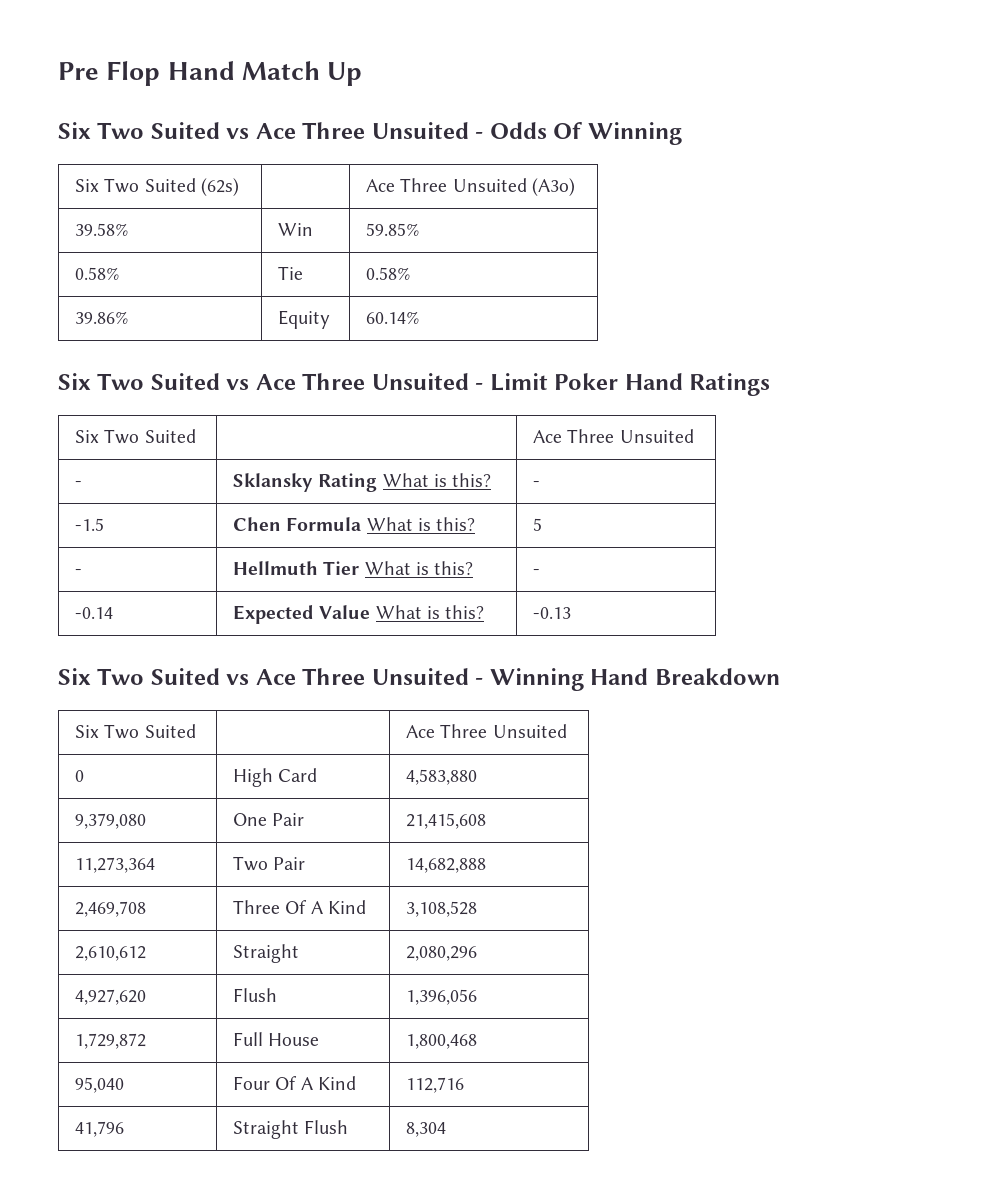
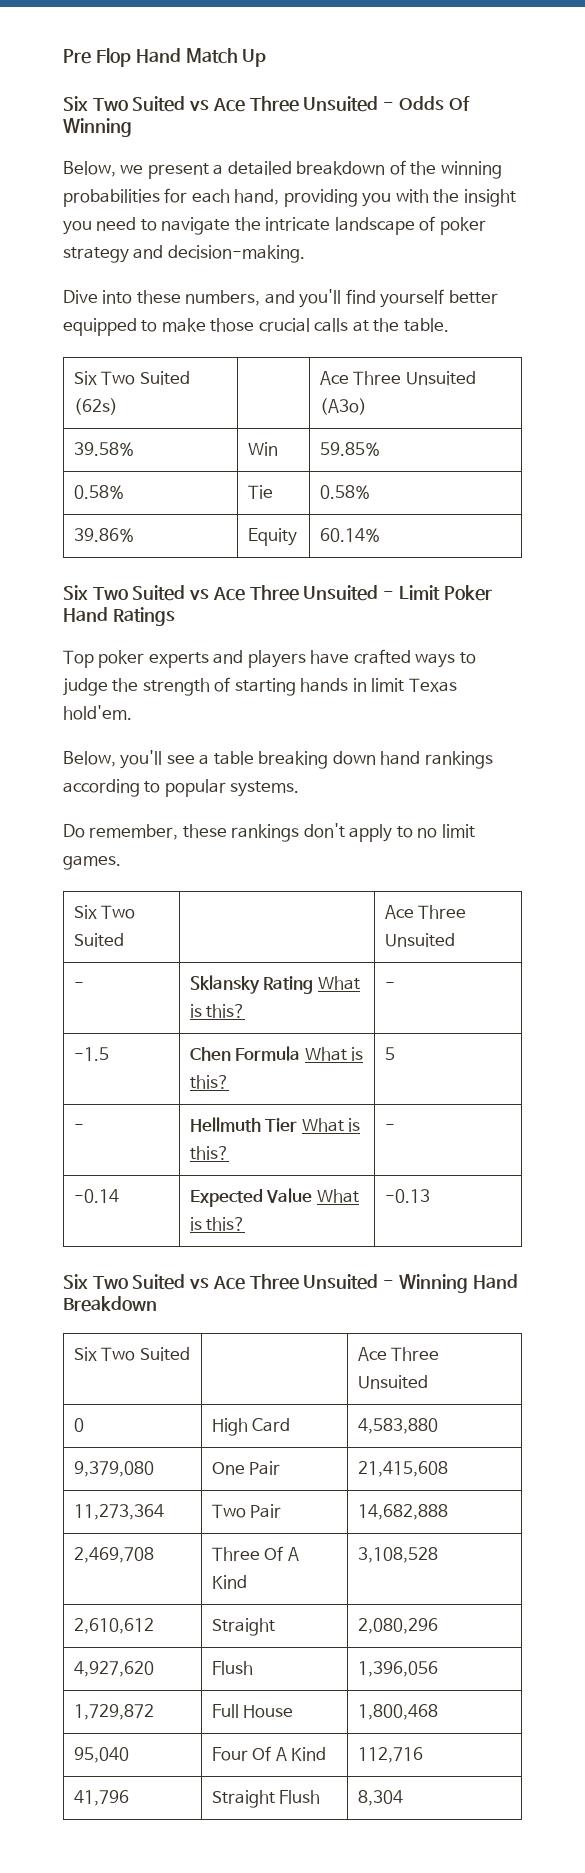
+ Below, we present a detailed breakdown of the winning probabilities for each hand, providing you with the insight you need to navigate the intricate landscape of poker strategy and decision-making.
+ Dive into these numbers, and you'll find yourself better equipped to make those crucial calls at the table.
+ Top poker experts and players have crafted ways to judge the strength of starting hands in limit Texas hold'em.
+ Below, you'll see a table breaking down hand rankings according to popular systems.
+ Do remember, these rankings don't apply to no limit games.

